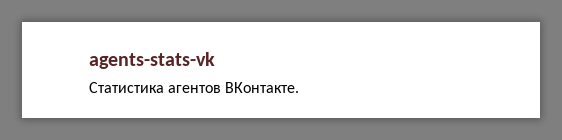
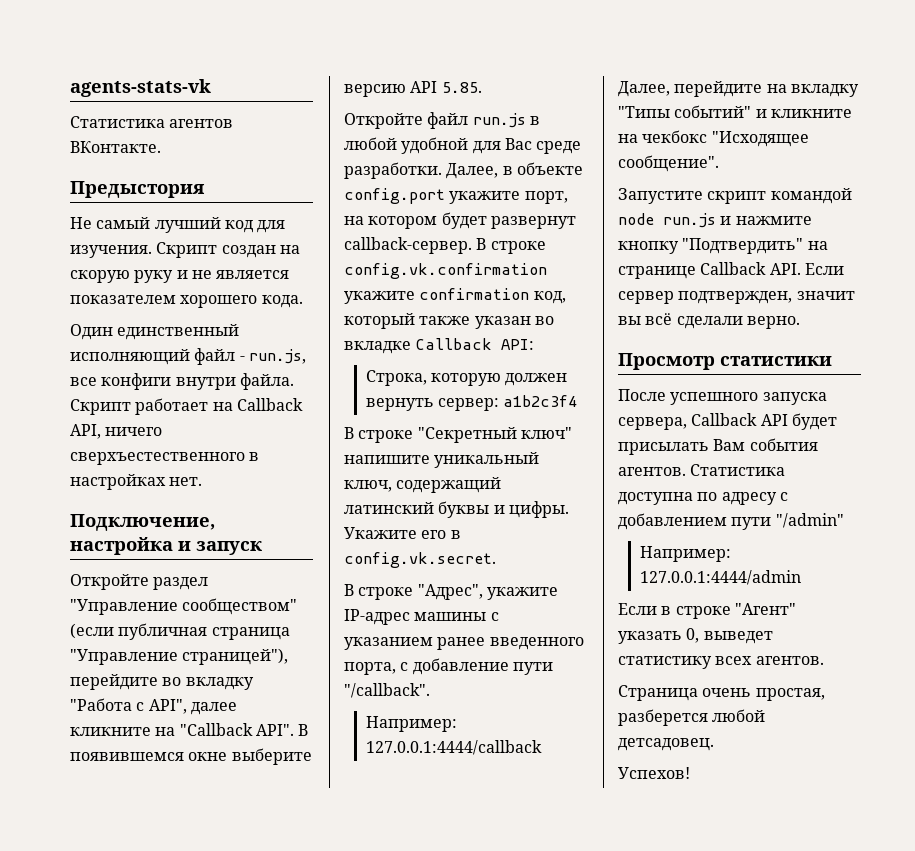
+ Предыстория
+ Не самый лучший код для изучения. Скрипт создан на скорую руку и не является показателем хорошего кода.
+ Один единственный исполняющий файл - run.js, все конфиги внутри файла. Скрипт работает на Callback API, ничего сверхъестественного в настройках нет.
+ Подключение, настройка и запуск
+ Откройте раздел "Управление сообществом" (если публичная страница "Управление страницей"), перейдите во вкладку "Работа с API", далее кликните на "Callback API". В появившемся окне выберите версию API 5.85.
+ Откройте файл run.js в любой удобной для Вас среде разработки. Далее, в объекте config.port укажите порт, на котором будет развернут callback-сервер. В строке config.vk.confirmation укажите confirmation код, который также указан во вкладке Callback API:
+ Строка, которую должен вернуть сервер: a1b2c3f4
+ В строке "Секретный ключ" напишите уникальный ключ, содержащий латинский буквы и цифры. Укажите его в config.vk.secret.
+ В строке "Адрес", укажите IP-адрес машины с указанием ранее введенного порта, с добавление пути "/callback".
+ Например: 127.0.0.1:4444/callback
+ Далее, перейдите на вкладку "Типы событий" и кликните на чекбокс "Исходящее сообщение".
+ Запустите скрипт командой node run.js и нажмите кнопку "Подтвердить" на странице Callback API. Если сервер подтвержден, значит вы всё сделали верно.
+ Просмотр статистики
+ После успешного запуска сервера, Callback API будет присылать Вам события агентов. Статистика доступна по адресу с добавлением пути "/admin"
+ Например: 127.0.0.1:4444/admin
+ Если в строке "Агент" указать 0, выведет статистику всех агентов.
+ Страница очень простая, разберется любой детсадовец.
+ Успехов!

